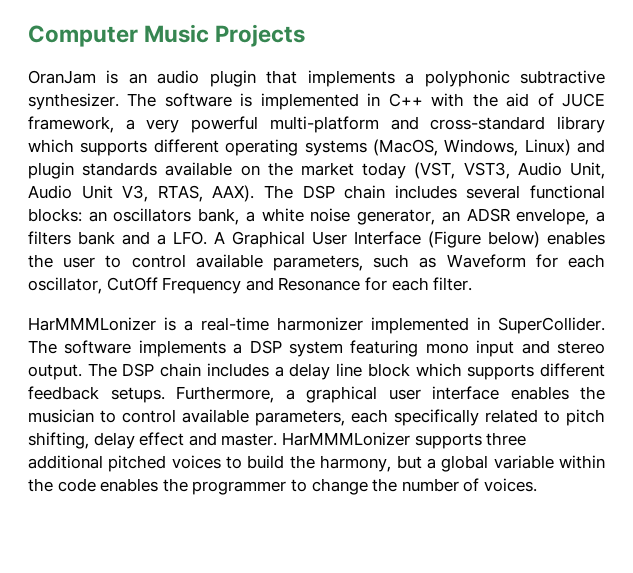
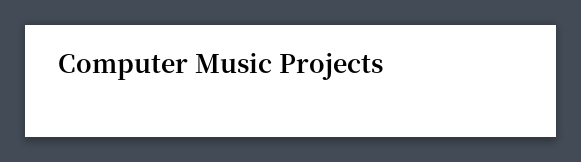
- OranJam is an audio plugin that implements a polyphonic subtractive synthesizer. The software is implemented in C++ with the aid of JUCE framework, a very powerful multi-platform and cross-standard library which supports different operating systems (MacOS, Windows, Linux) and plugin standards available on the market today (VST, VST3, Audio Unit, Audio Unit V3, RTAS, AAX). The DSP chain includes several functional blocks: an oscillators bank, a white noise generator, an ADSR envelope, a filters bank and a LFO. A Graphical User Interface (Figure below) enables the user to control available parameters, such as Waveform for each oscillator, CutOff Frequency and Resonance for each filter.
- HarMMMLonizer is a real-time harmonizer implemented in SuperCollider. The software implements a DSP system featuring mono input and stereo output. The DSP chain includes a delay line block which supports different feedback setups. Furthermore, a graphical user interface enables the musician to control available parameters, each specifically related to pitch shifting, delay effect and master. HarMMMLonizer supports three additional pitched voices to build the harmony, but a global variable within the code enables the programmer to change the number of voices.

